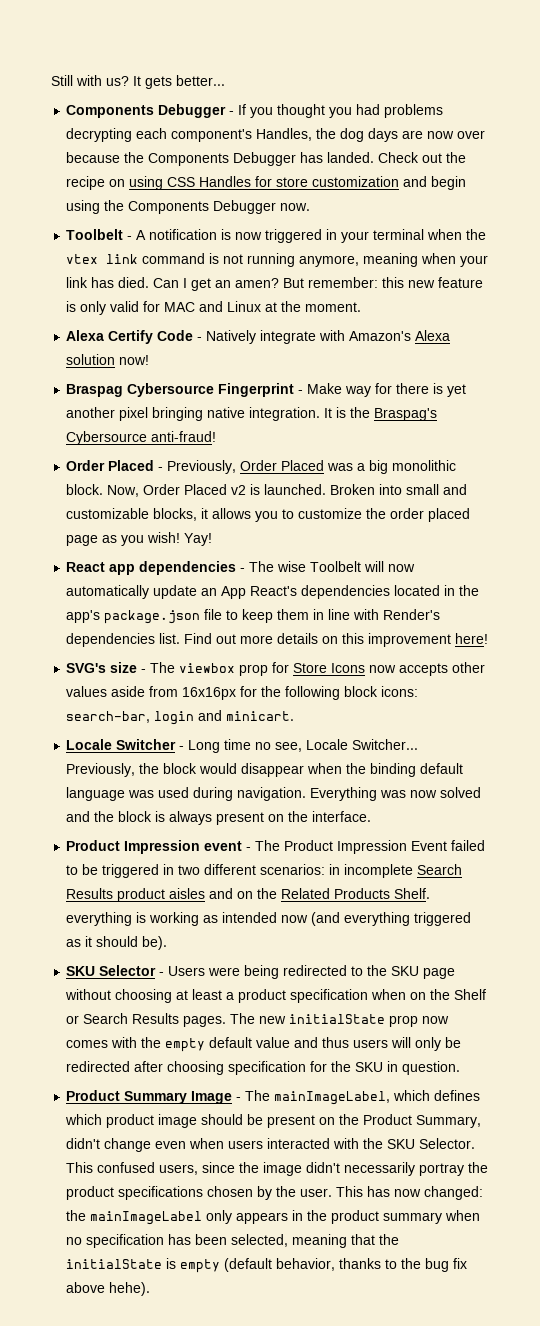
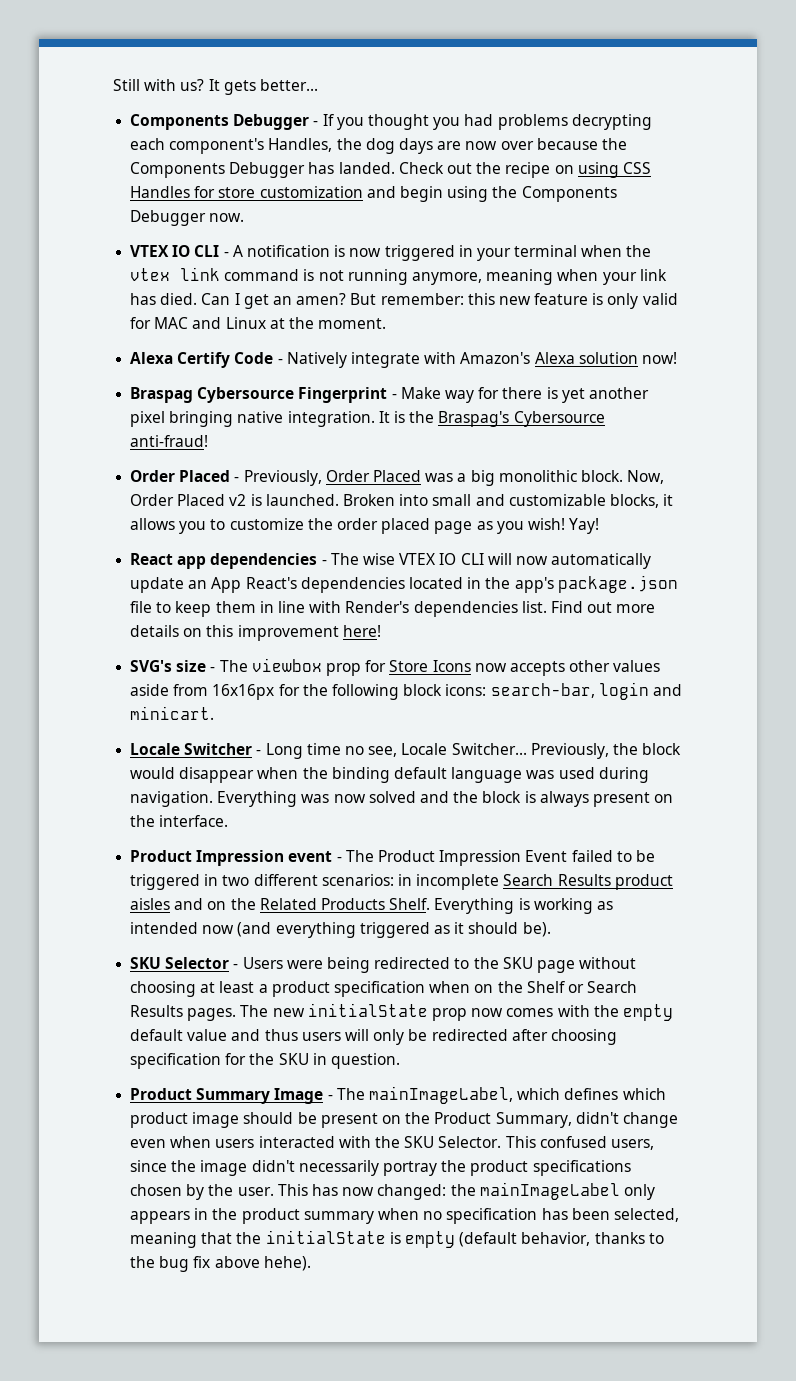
- Toolbelt - A notification is now triggered in your terminal when the vtex link command is not running anymore, meaning when your link has died.
+ VTEX IO CLI - A notification is now triggered in your terminal when the vtex link command is not running anymore, meaning when your link has died.
- React app dependencies - The wise Toolbelt will now automatically update an App React's dependencies located in the app's package.json file to keep them in line with Render's dependencies list.
+ React app dependencies - The wise VTEX IO CLI will now automatically update an App React's dependencies located in the app's package.json file to keep them in line with Render's dependencies list.
- Product Impression event - The Product Impression Event failed to be triggered in two different scenarios: in incomplete Search Results product aisles and on the Related Products Shelf. everything is working as intended now (and everything triggered as it should be).
+ Product Impression event - The Product Impression Event failed to be triggered in two different scenarios: in incomplete Search Results product aisles and on the Related Products Shelf. Everything is working as intended now (and everything triggered as it should be).

